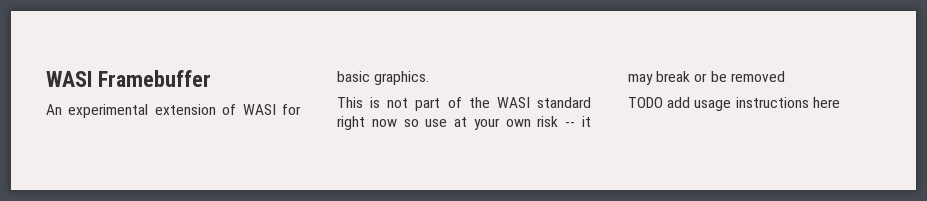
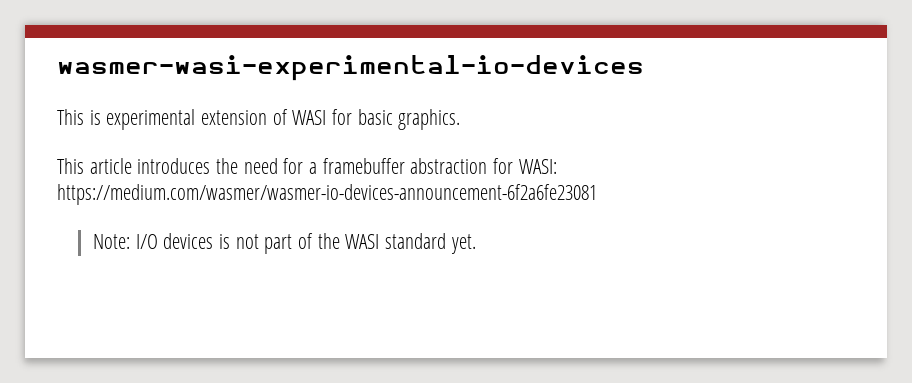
- WASI Framebuffer
- An experimental extension of WASI for basic graphics.
+ wasmer-wasi-experimental-io-devices
+ This is experimental extension of WASI for basic graphics.
- This is not part of the WASI standard right now so use at your own risk -- it may break or be removed
- TODO add usage instructions here
+ This article introduces the need for a framebuffer abstraction for WASI: https://medium.com/wasmer/wasmer-io-devices-announcement-6f2a6fe23081
+ Note: I/O devices is not part of the WASI standard yet.

